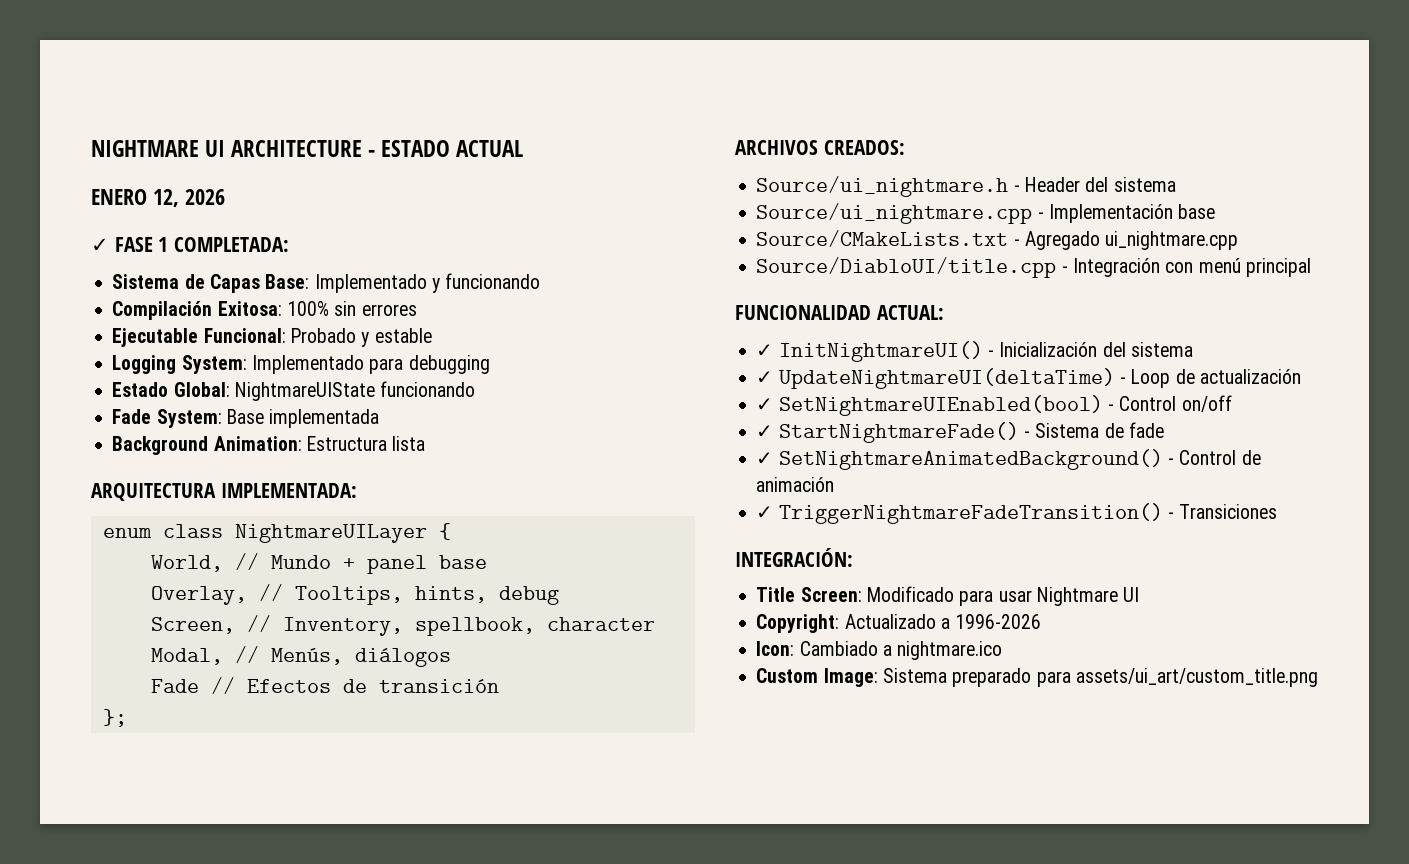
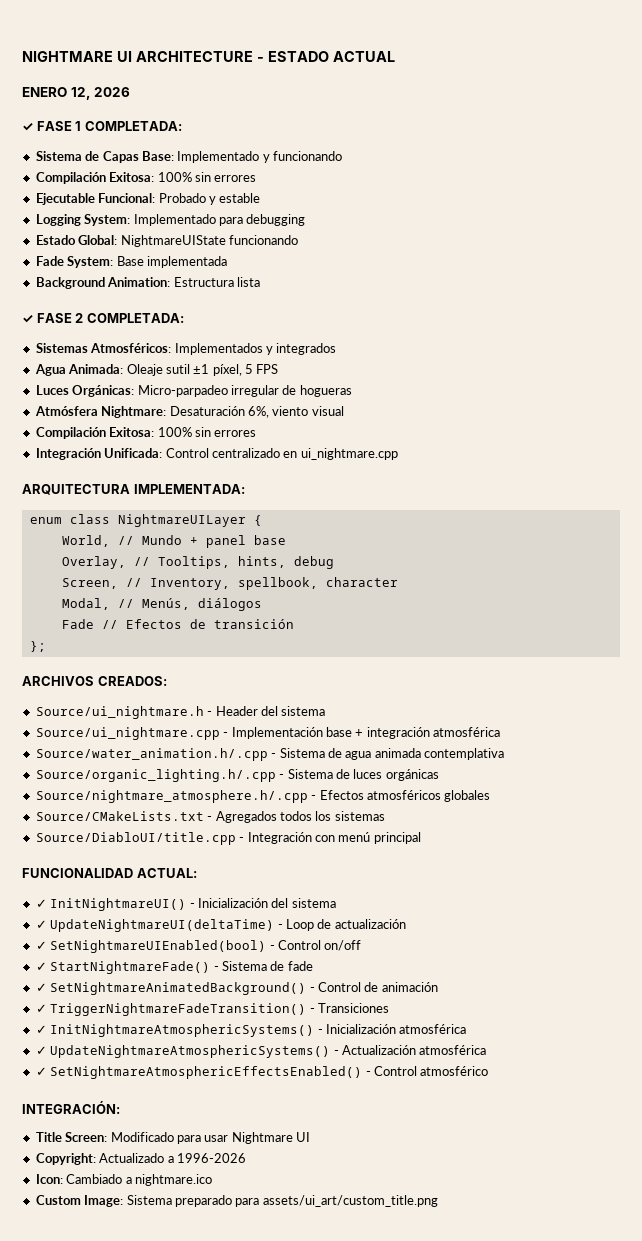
+ ✓ FASE 2 COMPLETADA:
+ Sistemas Atmosféricos: Implementados y integrados
+ Agua Animada: Oleaje sutil ±1 píxel, 5 FPS
+ Luces Orgánicas: Micro-parpadeo irregular de hogueras
+ Atmósfera Nightmare: Desaturación 6%, viento visual
+ Compilación Exitosa: 100% sin errores
+ Integración Unificada: Control centralizado en ui_nightmare.cpp
- Source/ui_nightmare.cpp - Implementación base
- Source/CMakeLists.txt - Agregado ui_nightmare.cpp
+ Source/ui_nightmare.cpp - Implementación base + integración atmosférica
+ Source/water_animation.h/.cpp - Sistema de agua animada contemplativa
+ Source/organic_lighting.h/.cpp - Sistema de luces orgánicas
+ Source/nightmare_atmosphere.h/.cpp - Efectos atmosféricos globales
+ Source/CMakeLists.txt - Agregados todos los sistemas
+ ✓ InitNightmareAtmosphericSystems() - Inicialización atmosférica
+ ✓ UpdateNightmareAtmosphericSystems() - Actualización atmosférica
+ ✓ SetNightmareAtmosphericEffectsEnabled() - Control atmosférico

